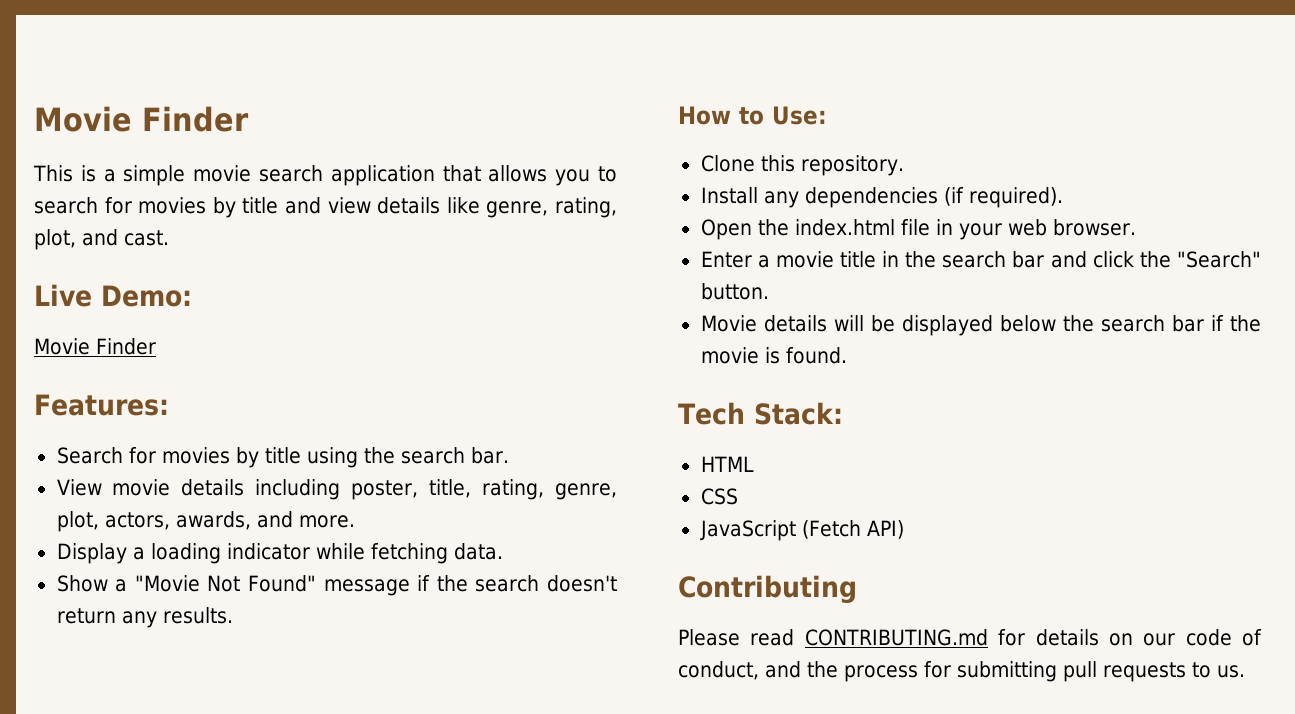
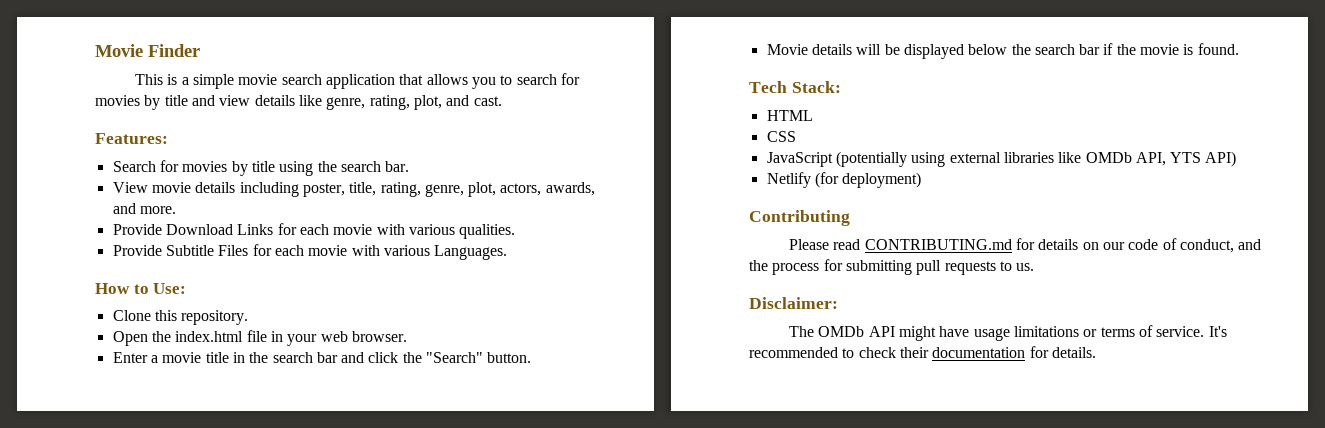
- Live Demo:
- Movie Finder
- Display a loading indicator while fetching data.
- Show a "Movie Not Found" message if the search doesn't return any results.
+ Provide Download Links for each movie with various qualities.
+ Provide Subtitle Files for each movie with various Languages.
- Install any dependencies (if required).
- JavaScript (Fetch API)
+ JavaScript (potentially using external libraries like OMDb API, YTS API)
+ Netlify (for deployment)
+ Disclaimer:
+ The OMDb API might have usage limitations or terms of service. It's recommended to check their documentation for details.

